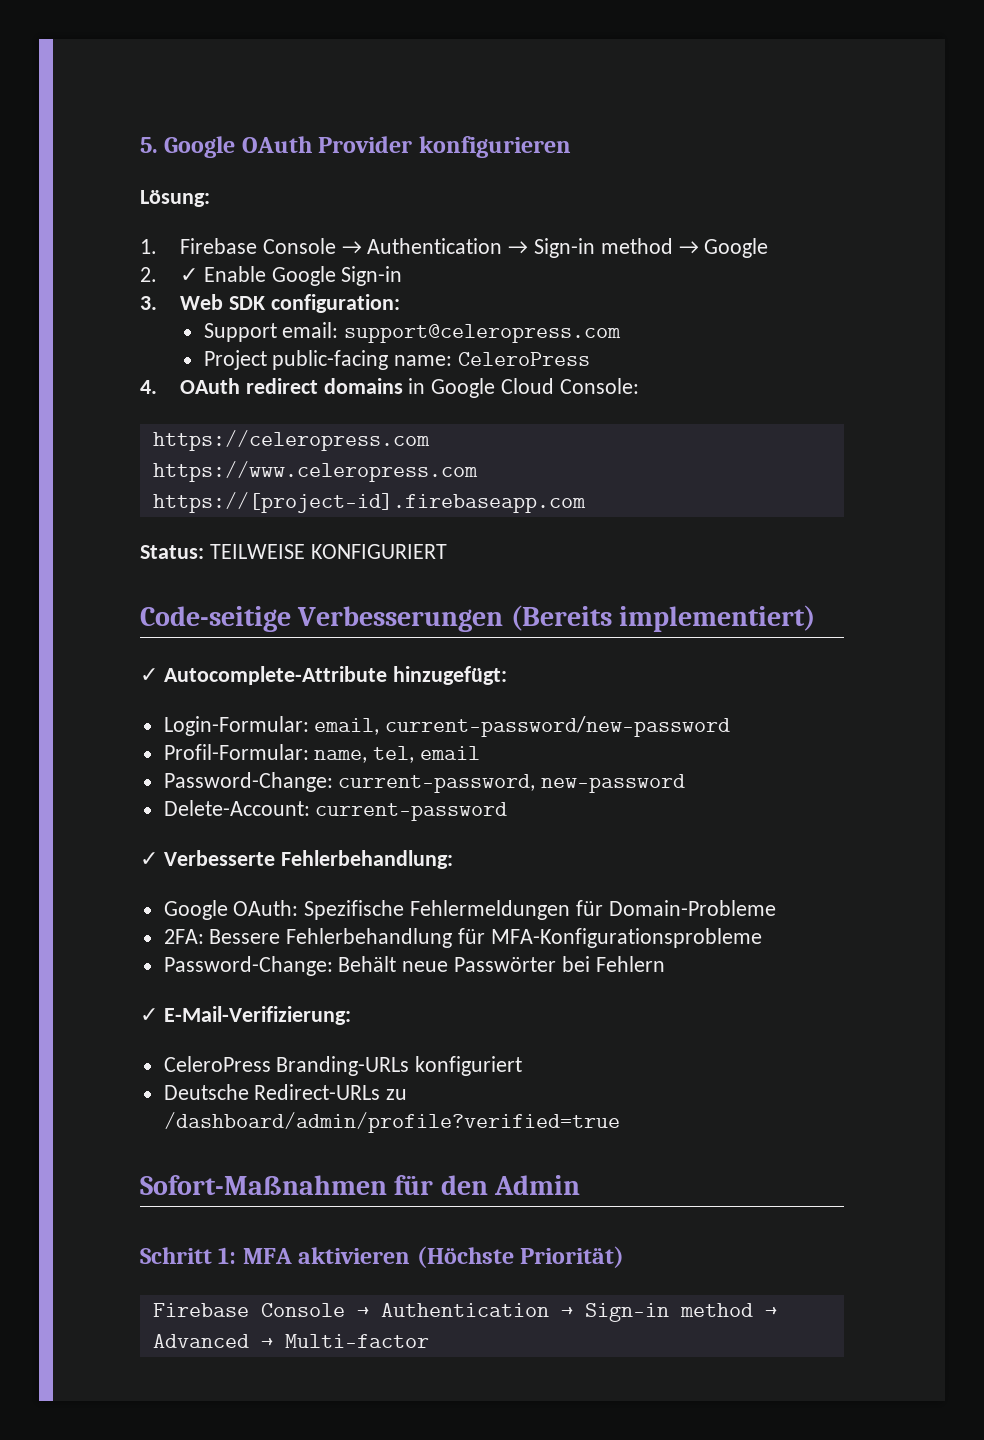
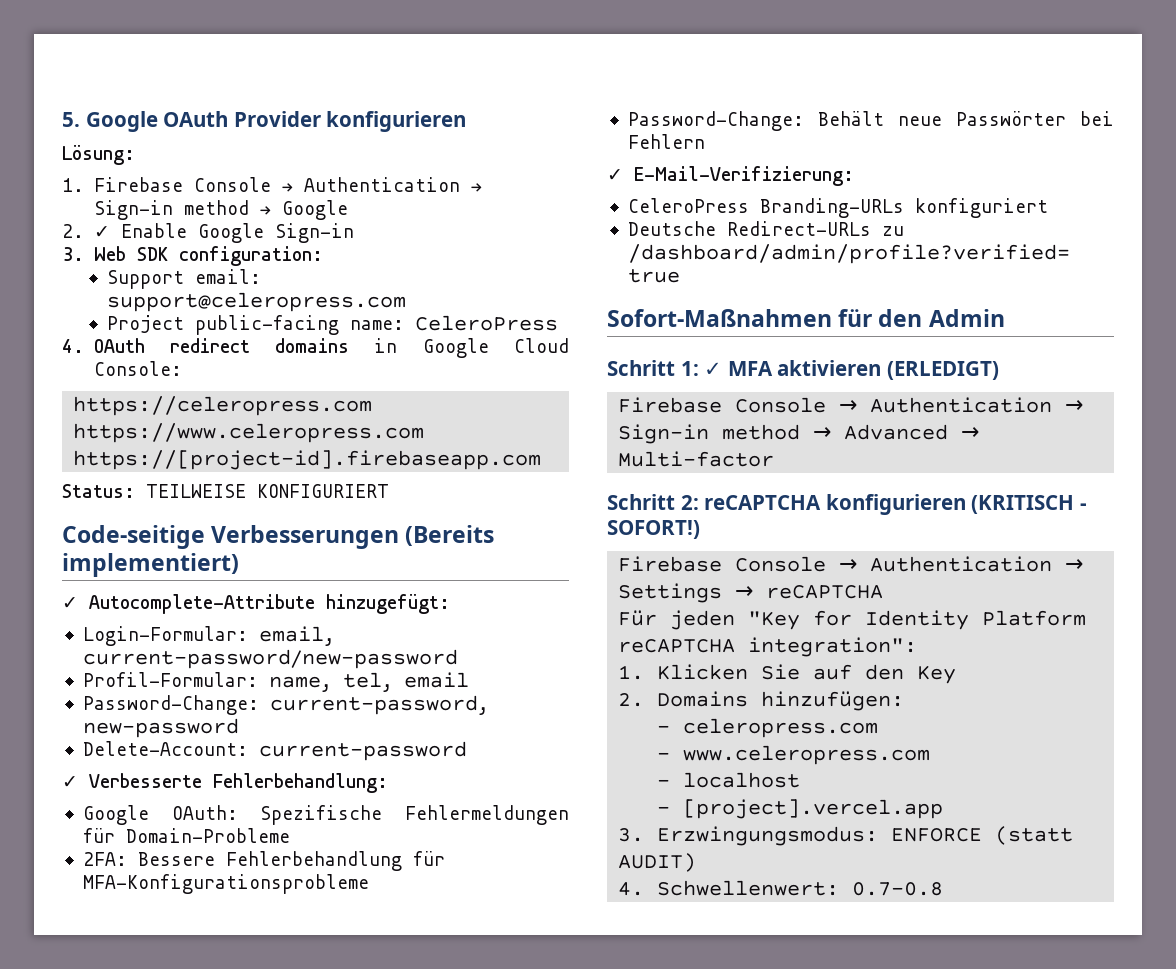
- Schritt 1: MFA aktivieren (Höchste Priorität)
+ Schritt 1: ✓ MFA aktivieren (ERLEDIGT)
+ Schritt 2: reCAPTCHA konfigurieren (KRITISCH - SOFORT!)
+ Firebase Console → Authentication → Settings → reCAPTCHA
+ Für jeden "Key for Identity Platform reCAPTCHA integration":
+ 1. Klicken Sie auf den Key
+ 2. Domains hinzufügen:
+ - celeropress.com
+ - www.celeropress.com
+ - localhost
+ - [project].vercel.app
+ 3. Erzwingungsmodus: ENFORCE (statt AUDIT)
+ 4. Schwellenwert: 0.7-0.8

